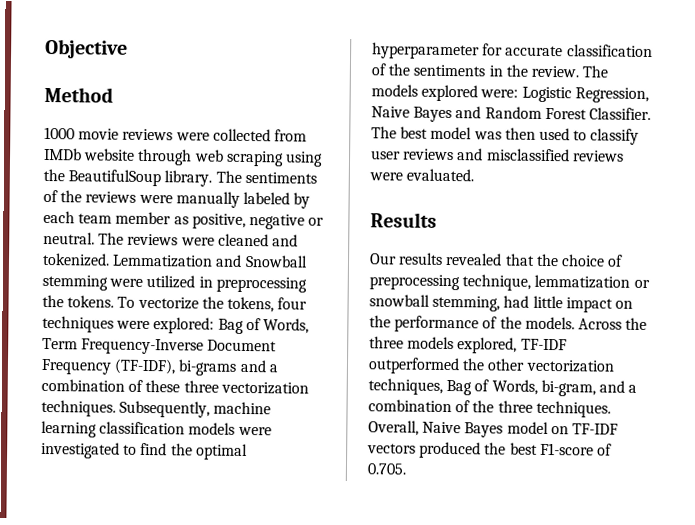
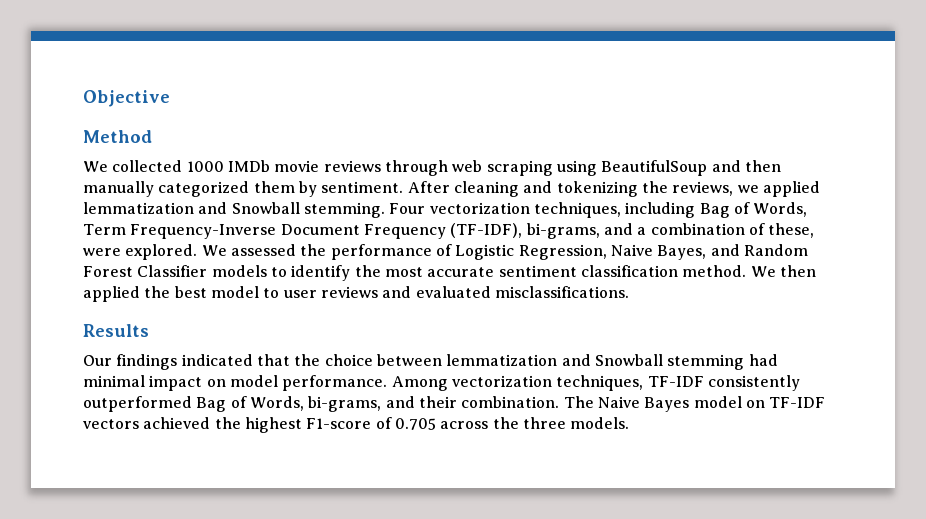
- 1000 movie reviews were collected from IMDb website through web scraping using the BeautifulSoup library. The sentiments of the reviews were manually labeled by each team member as positive, negative or neutral. The reviews were cleaned and tokenized. Lemmatization and Snowball stemming were utilized in preprocessing the tokens. To vectorize the tokens, four techniques were explored: Bag of Words, Term Frequency-Inverse Document Frequency (TF-IDF), bi-grams and a combination of these three vectorization techniques. Subsequently, machine learning classification models were investigated to find the optimal hyperparameter for accurate classification of the sentiments in the review. The models explored were: Logistic Regression, Naive Bayes and Random Forest Classifier. The best model was then used to classify user reviews and misclassified reviews were evaluated.
+ We collected 1000 IMDb movie reviews through web scraping using BeautifulSoup and then manually categorized them by sentiment. After cleaning and tokenizing the reviews, we applied lemmatization and Snowball stemming. Four vectorization techniques, including Bag of Words, Term Frequency-Inverse Document Frequency (TF-IDF), bi-grams, and a combination of these, were explored. We assessed the performance of Logistic Regression, Naive Bayes, and Random Forest Classifier models to identify the most accurate sentiment classification method. We then applied the best model to user reviews and evaluated misclassifications.
- Our results revealed that the choice of preprocessing technique, lemmatization or snowball stemming, had little impact on the performance of the models. Across the three models explored, TF-IDF outperformed the other vectorization techniques, Bag of Words, bi-gram, and a combination of the three techniques. Overall, Naive Bayes model on TF-IDF vectors produced the best F1-score of 0.705.
+ Our findings indicated that the choice between lemmatization and Snowball stemming had minimal impact on model performance. Among vectorization techniques, TF-IDF consistently outperformed Bag of Words, bi-grams, and their combination. The Naive Bayes model on TF-IDF vectors achieved the highest F1-score of 0.705 across the three models.

